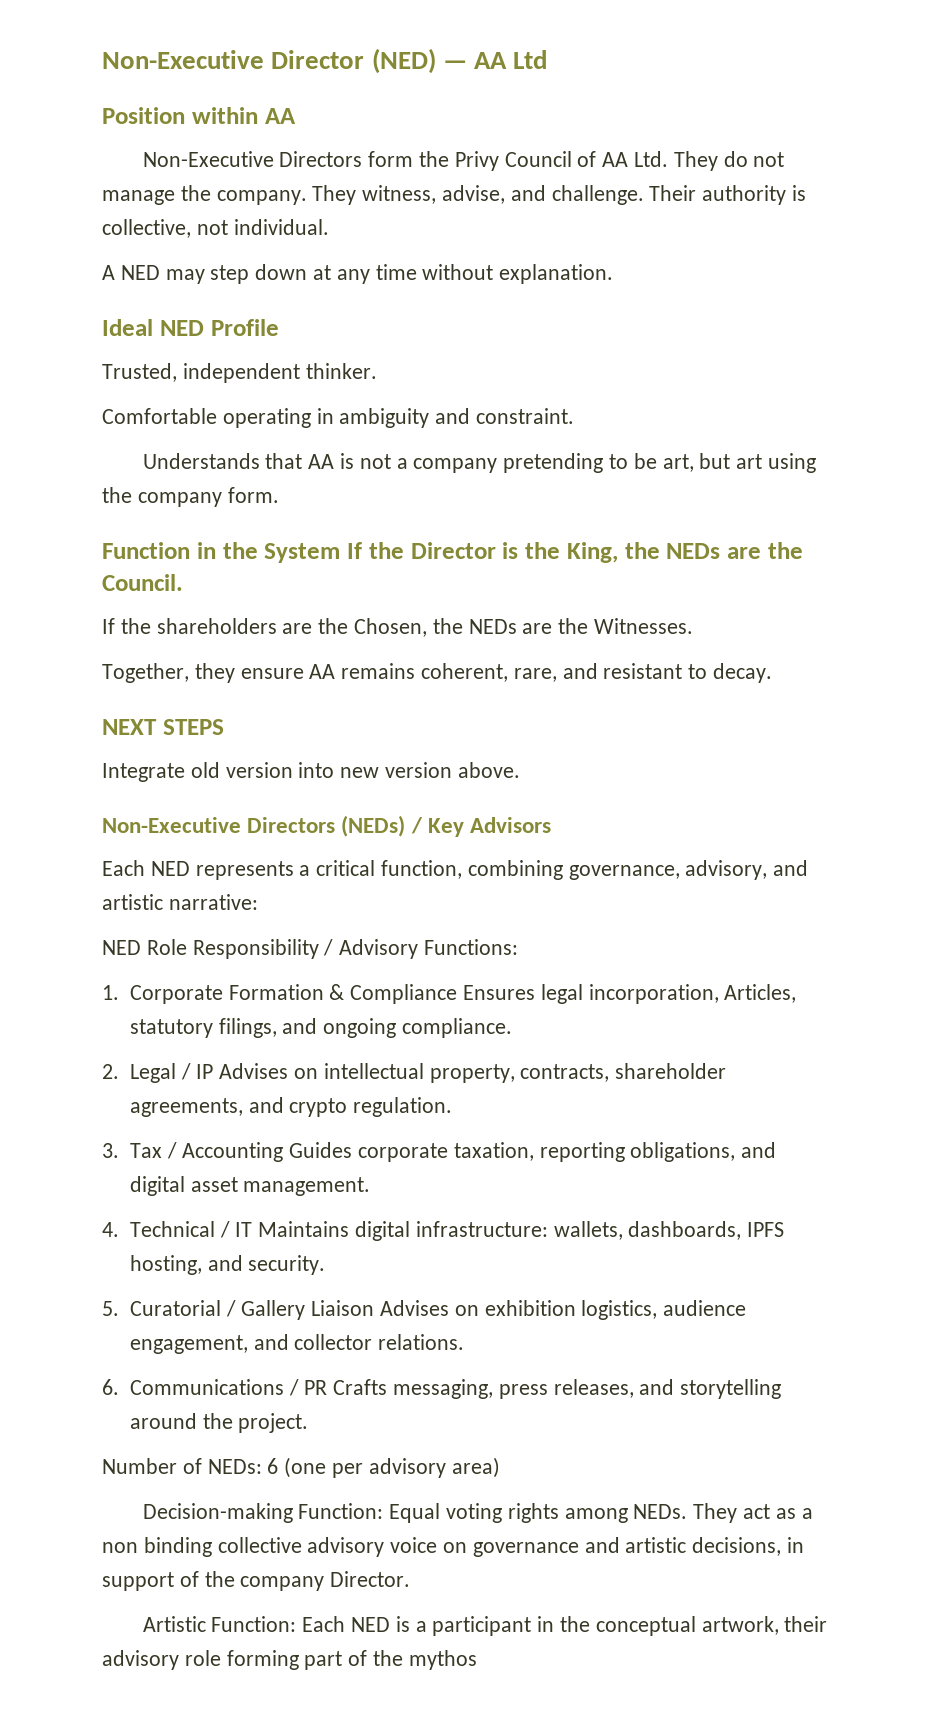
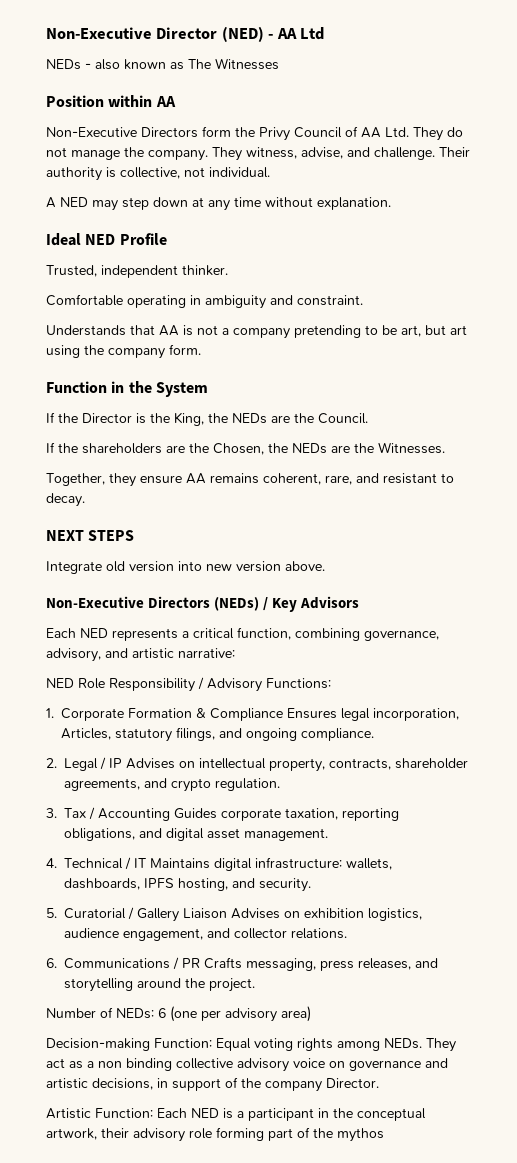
- Non-Executive Director (NED) — AA Ltd
+ Non-Executive Director (NED) - AA Ltd
+ NEDs - also known as The Witnesses
- Function in the System If the Director is the King, the NEDs are the Council.
+ Function in the System
+ If the Director is the King, the NEDs are the Council.

